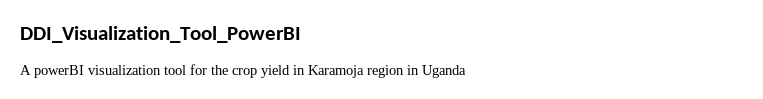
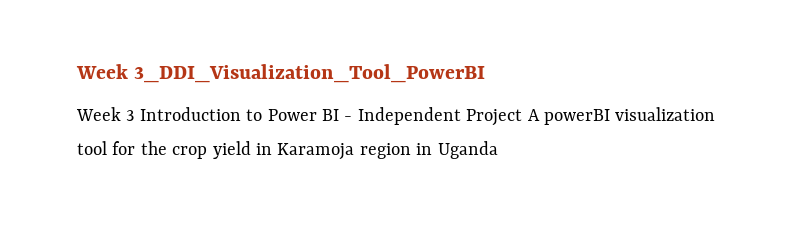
- DDI_Visualization_Tool_PowerBI
- A powerBI visualization tool for the crop yield in Karamoja region in Uganda
+ Week 3_DDI_Visualization_Tool_PowerBI
+ Week 3 Introduction to Power BI - Independent Project A powerBI visualization tool for the crop yield in Karamoja region in Uganda

